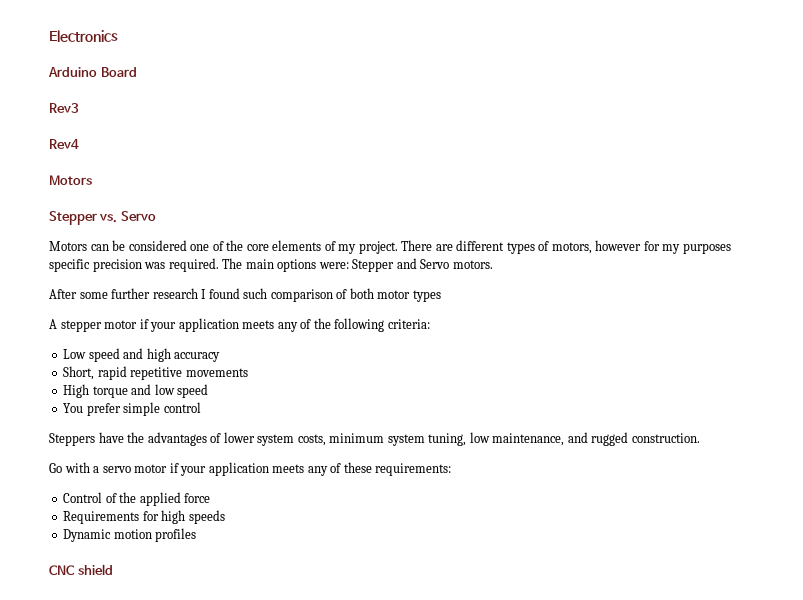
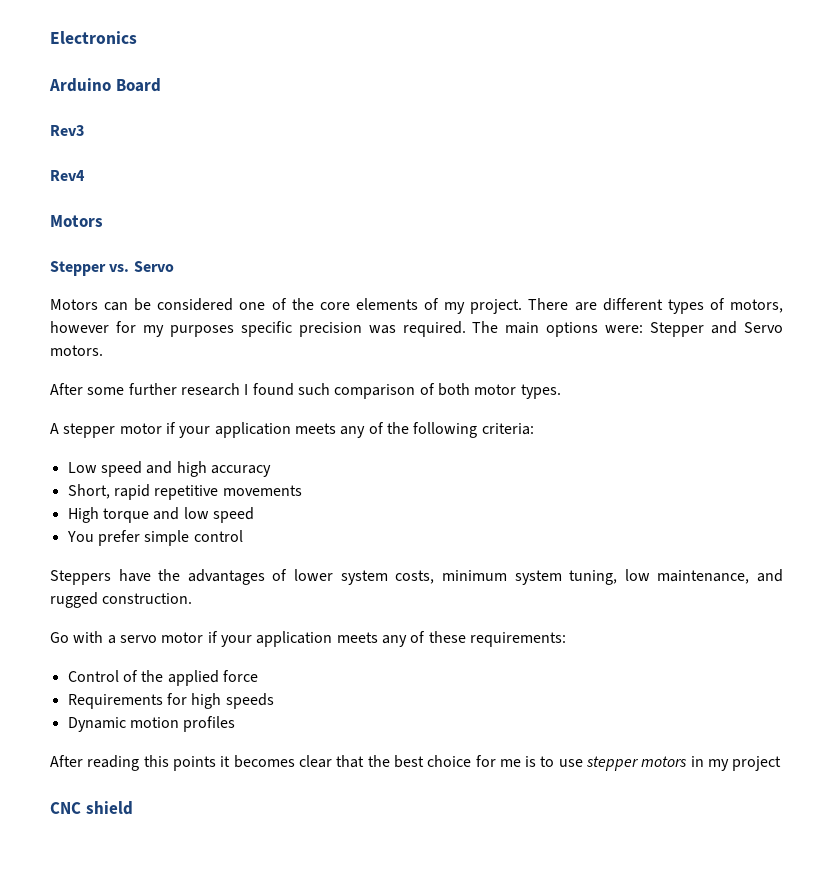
- After some further research I found such comparison of both motor types
+ After some further research I found such comparison of both motor types.
+ After reading this points it becomes clear that the best choice for me is to use stepper motors in my project

